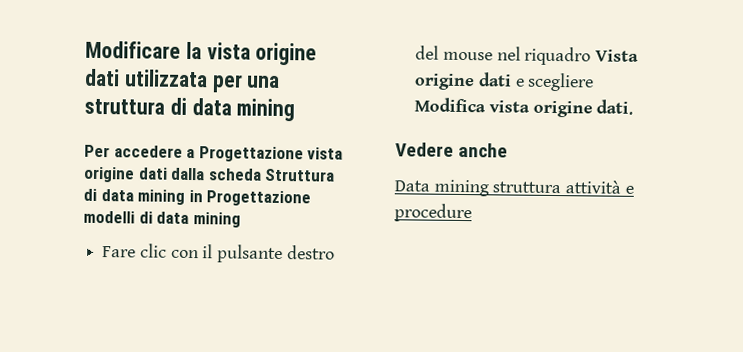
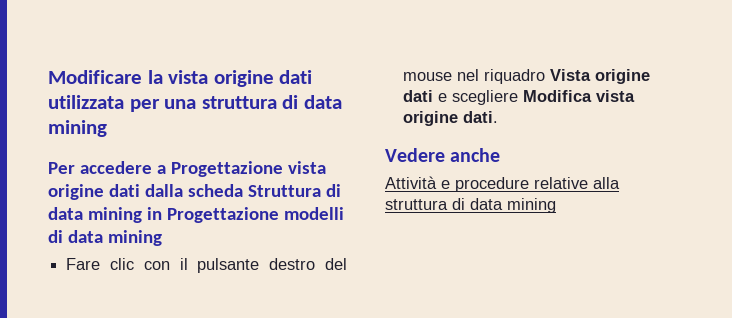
- Data mining struttura attività e procedure
+ Attività e procedure relative alla struttura di data mining

